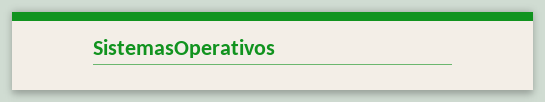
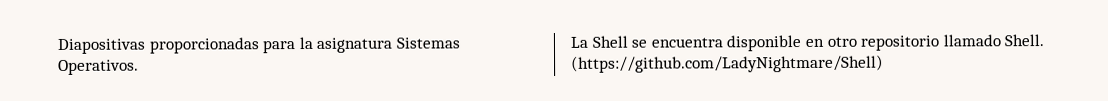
- SistemasOperativos
+ Diapositivas proporcionadas para la asignatura Sistemas Operativos.
+ La Shell se encuentra disponible en otro repositorio llamado Shell. (https://github.com/LadyNightmare/Shell)

